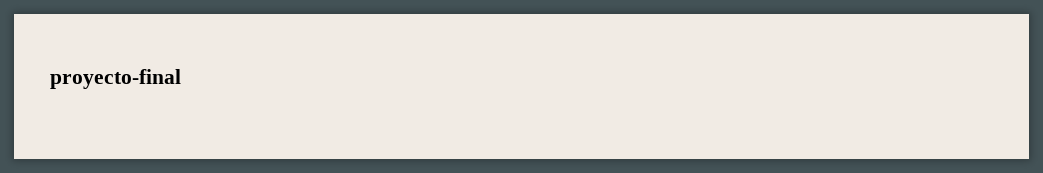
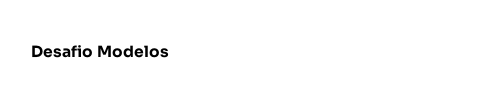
- proyecto-final
+ Desafio Modelos

